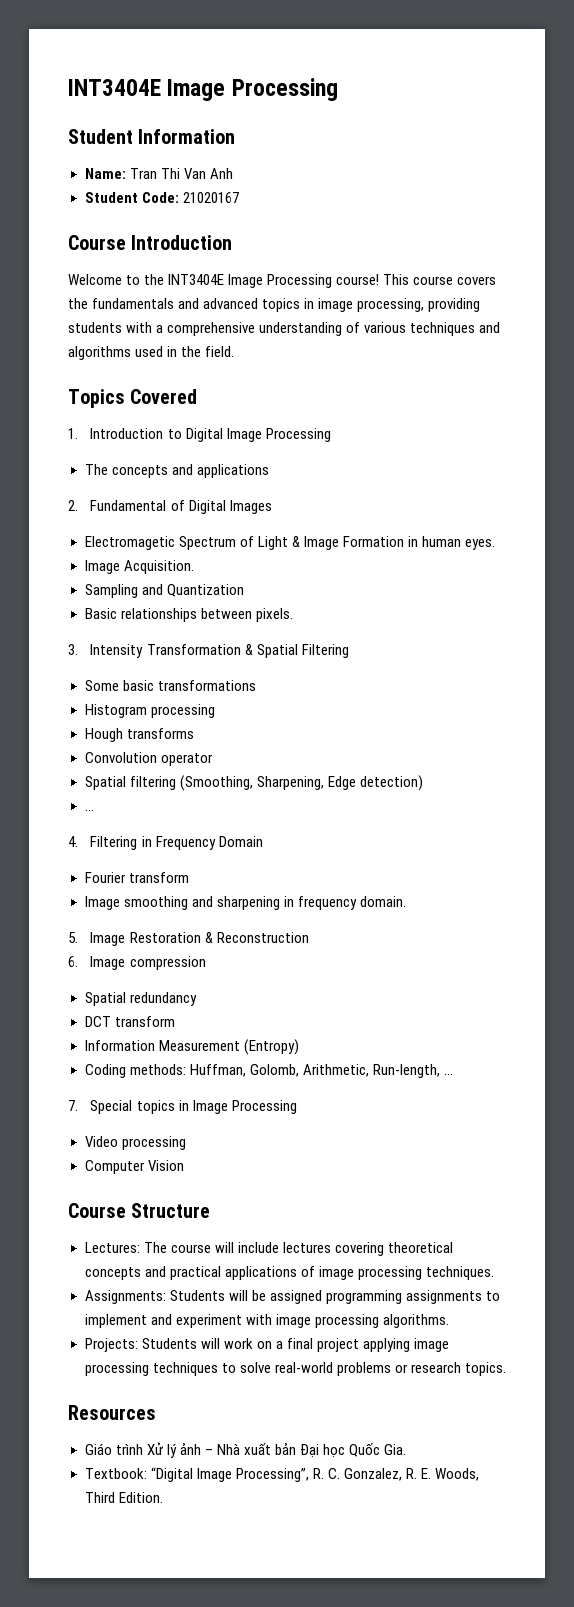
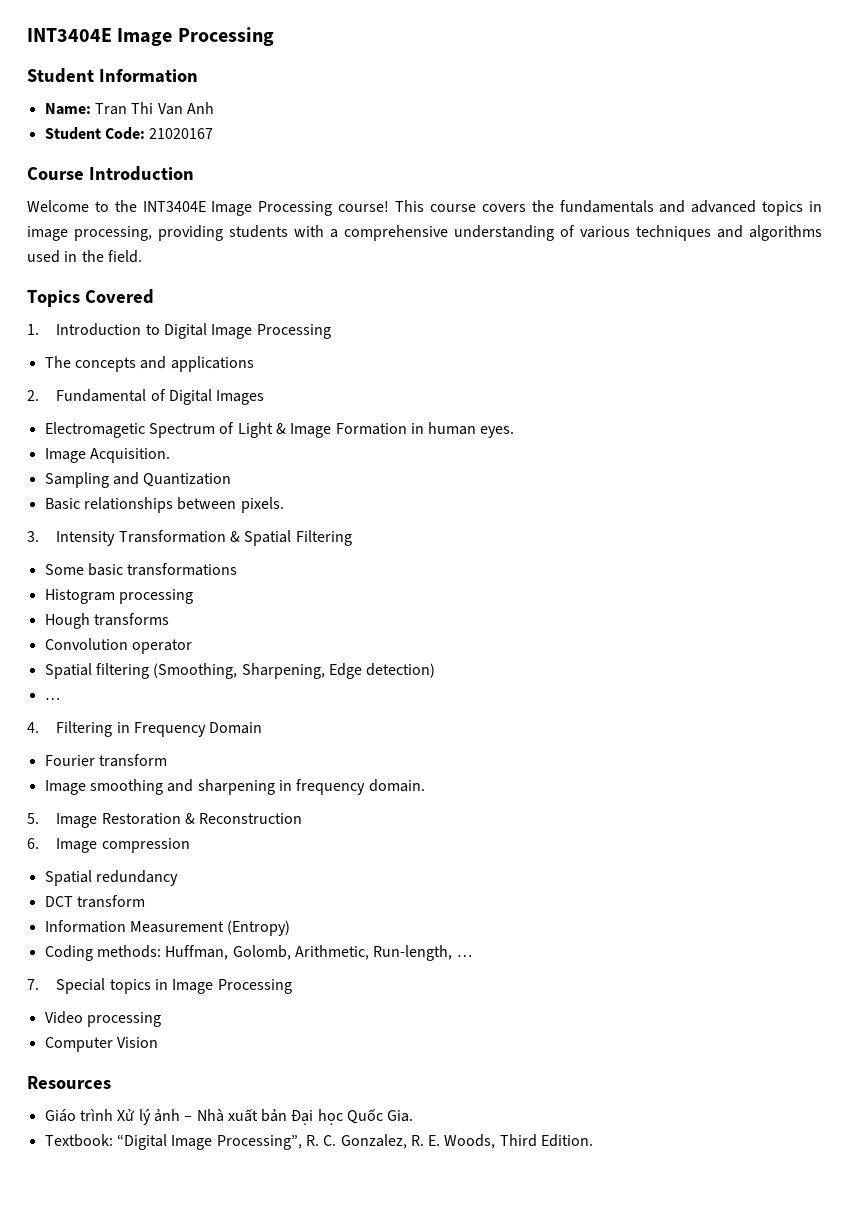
- Course Structure
- Lectures: The course will include lectures covering theoretical concepts and practical applications of image processing techniques.
- Assignments: Students will be assigned programming assignments to implement and experiment with image processing algorithms.
- Projects: Students will work on a final project applying image processing techniques to solve real-world problems or research topics.

